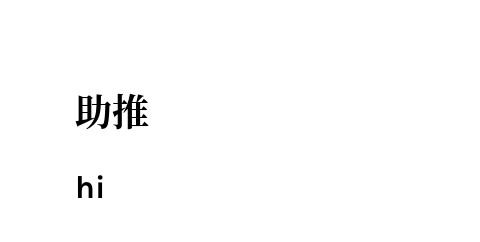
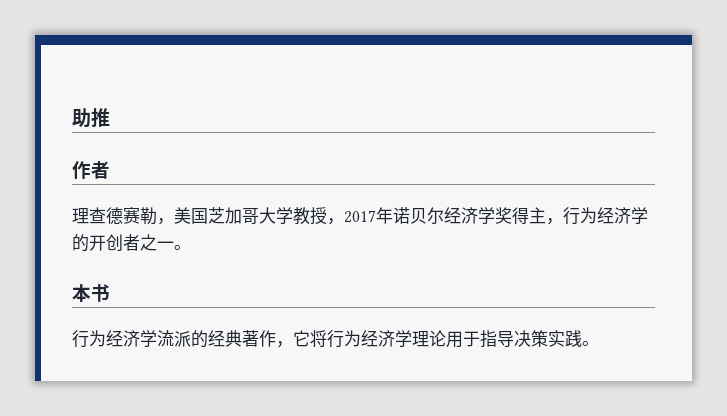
- hi
+ 作者
+ 理查德赛勒，美国芝加哥大学教授，2017年诺贝尔经济学奖得主，行为经济学的开创者之一。
+ 本书
+ 行为经济学流派的经典著作，它将行为经济学理论用于指导决策实践。

